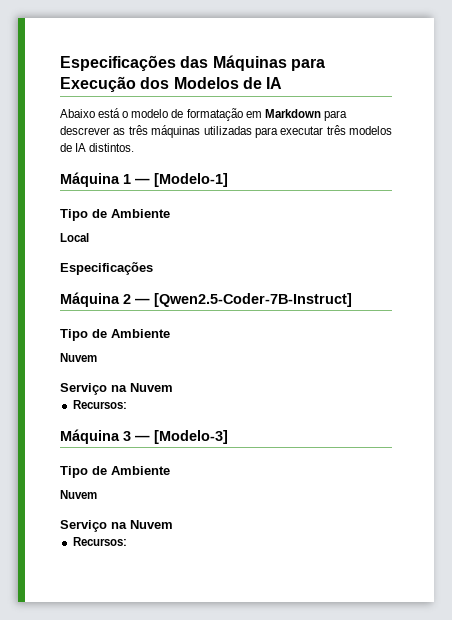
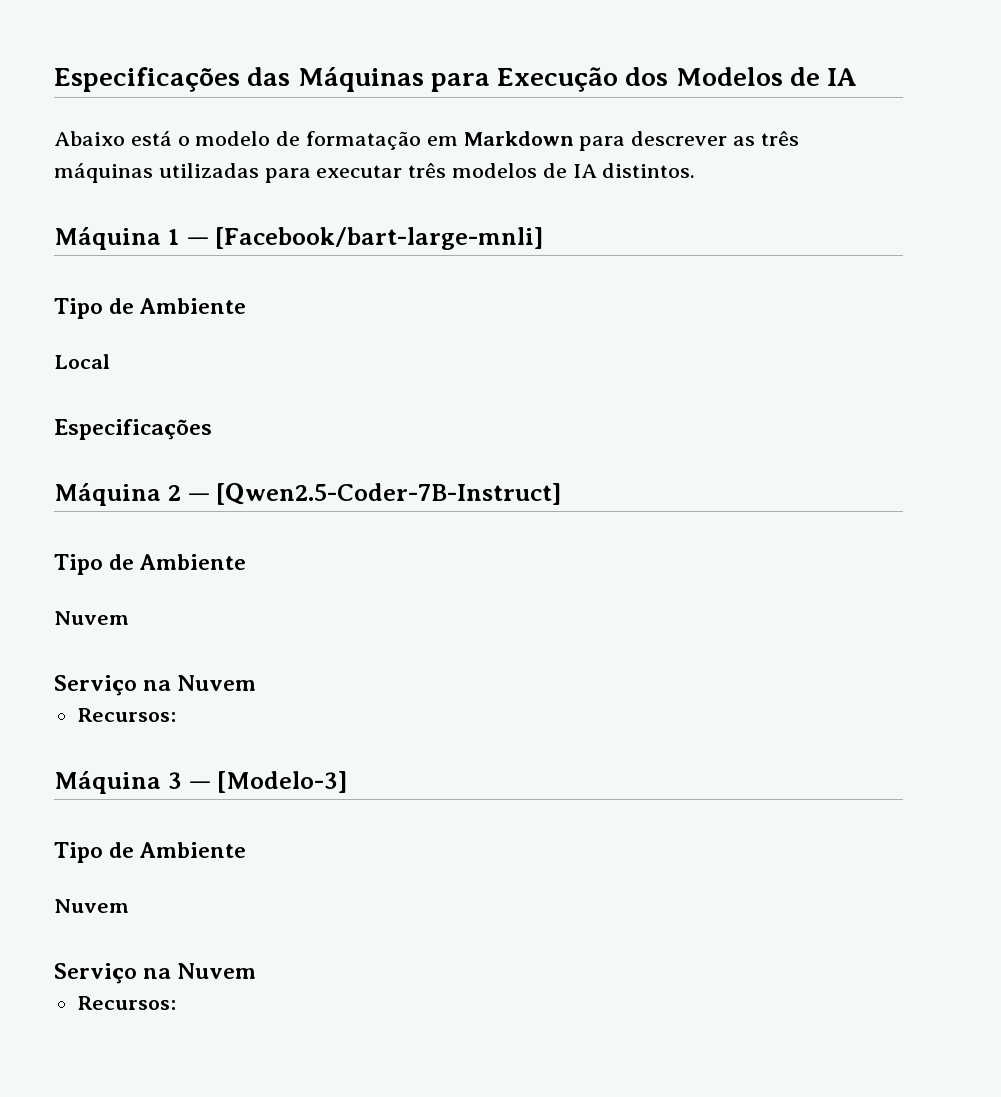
- Máquina 1 — [Modelo-1]
+ Máquina 1 — [Facebook/bart-large-mnli]

